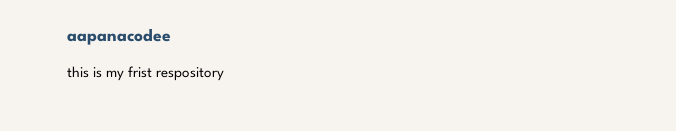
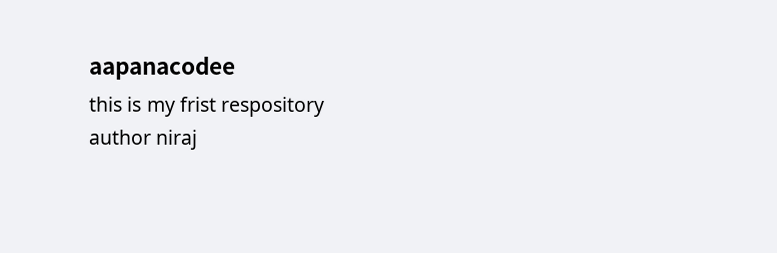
+ author niraj

